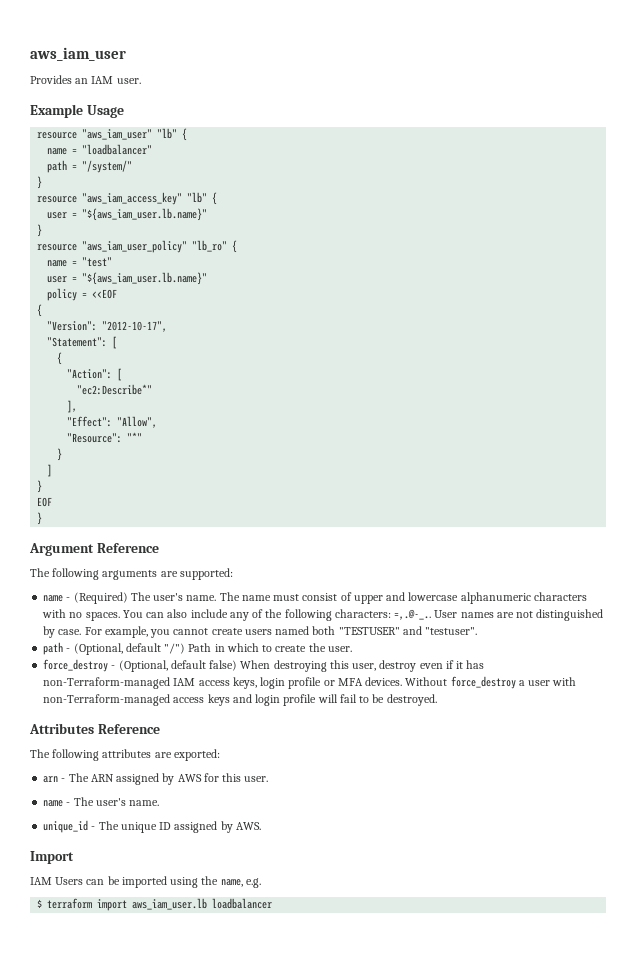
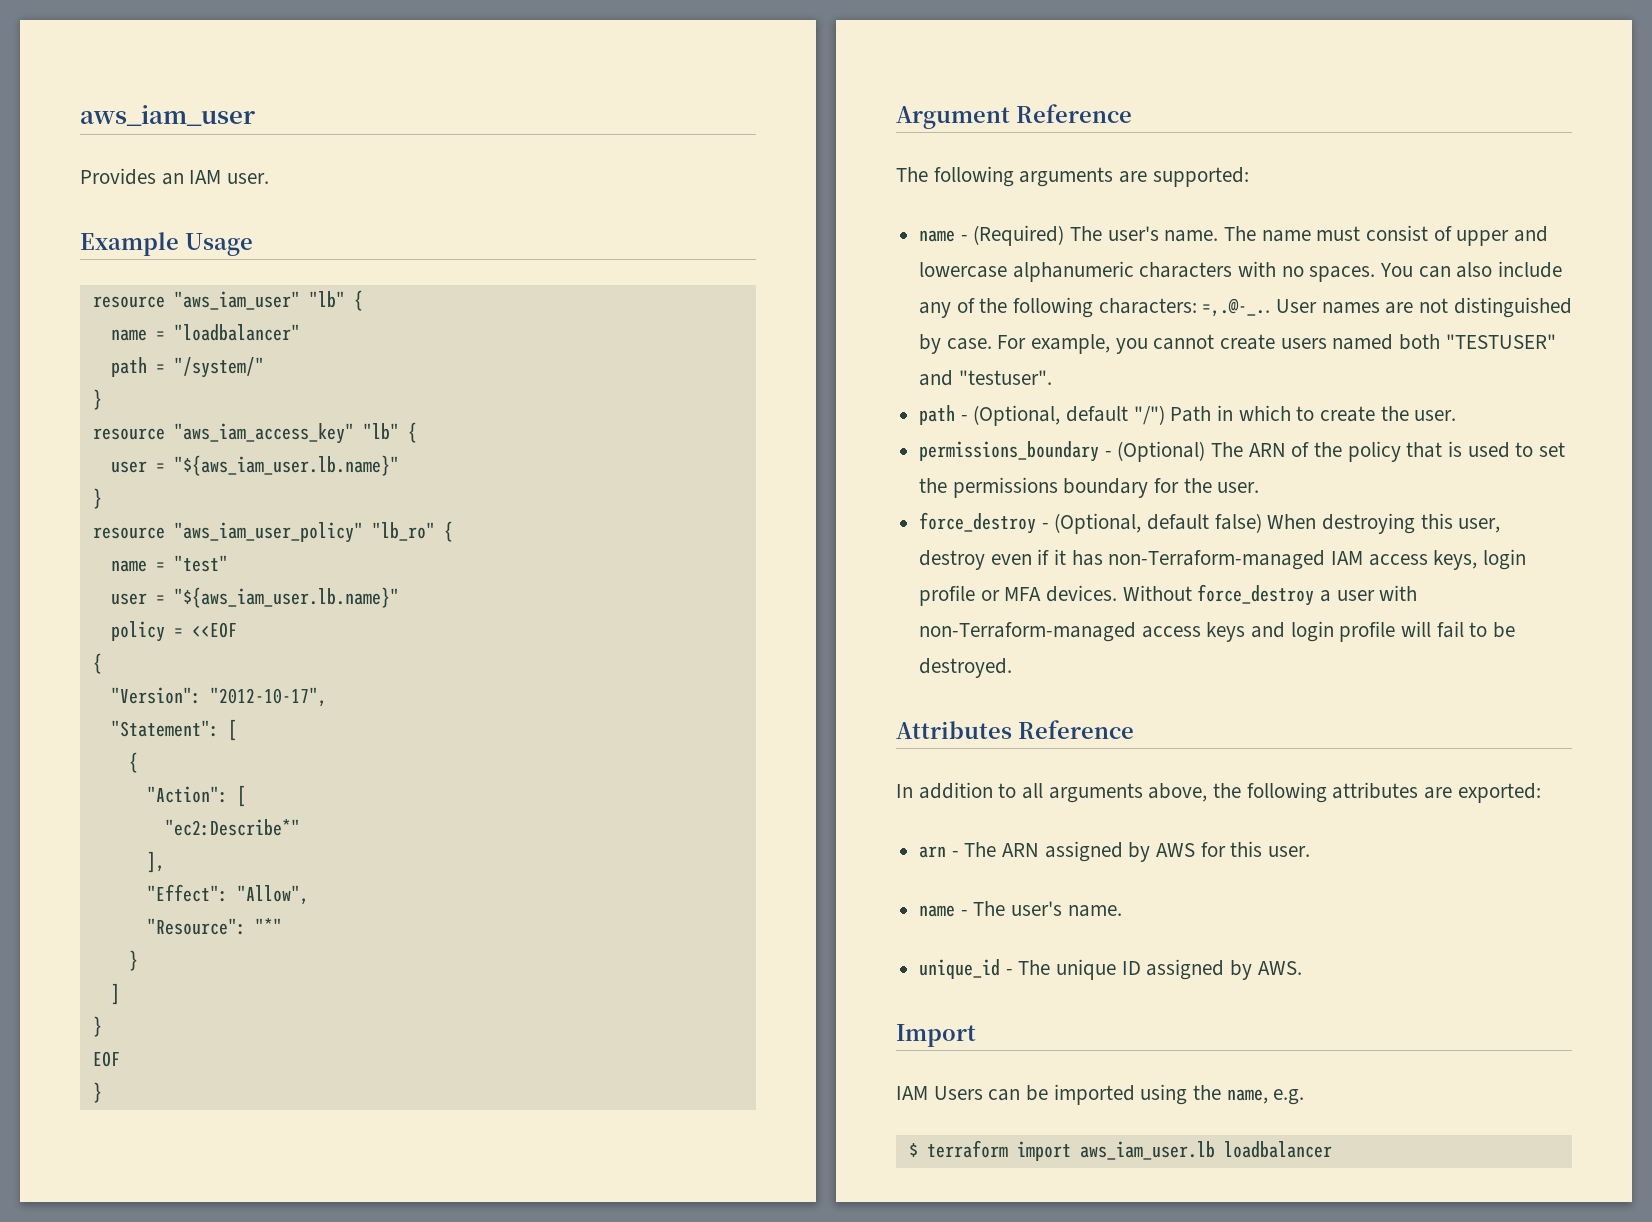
+ permissions_boundary - (Optional) The ARN of the policy that is used to set the permissions boundary for the user.
- The following attributes are exported:
+ In addition to all arguments above, the following attributes are exported:

